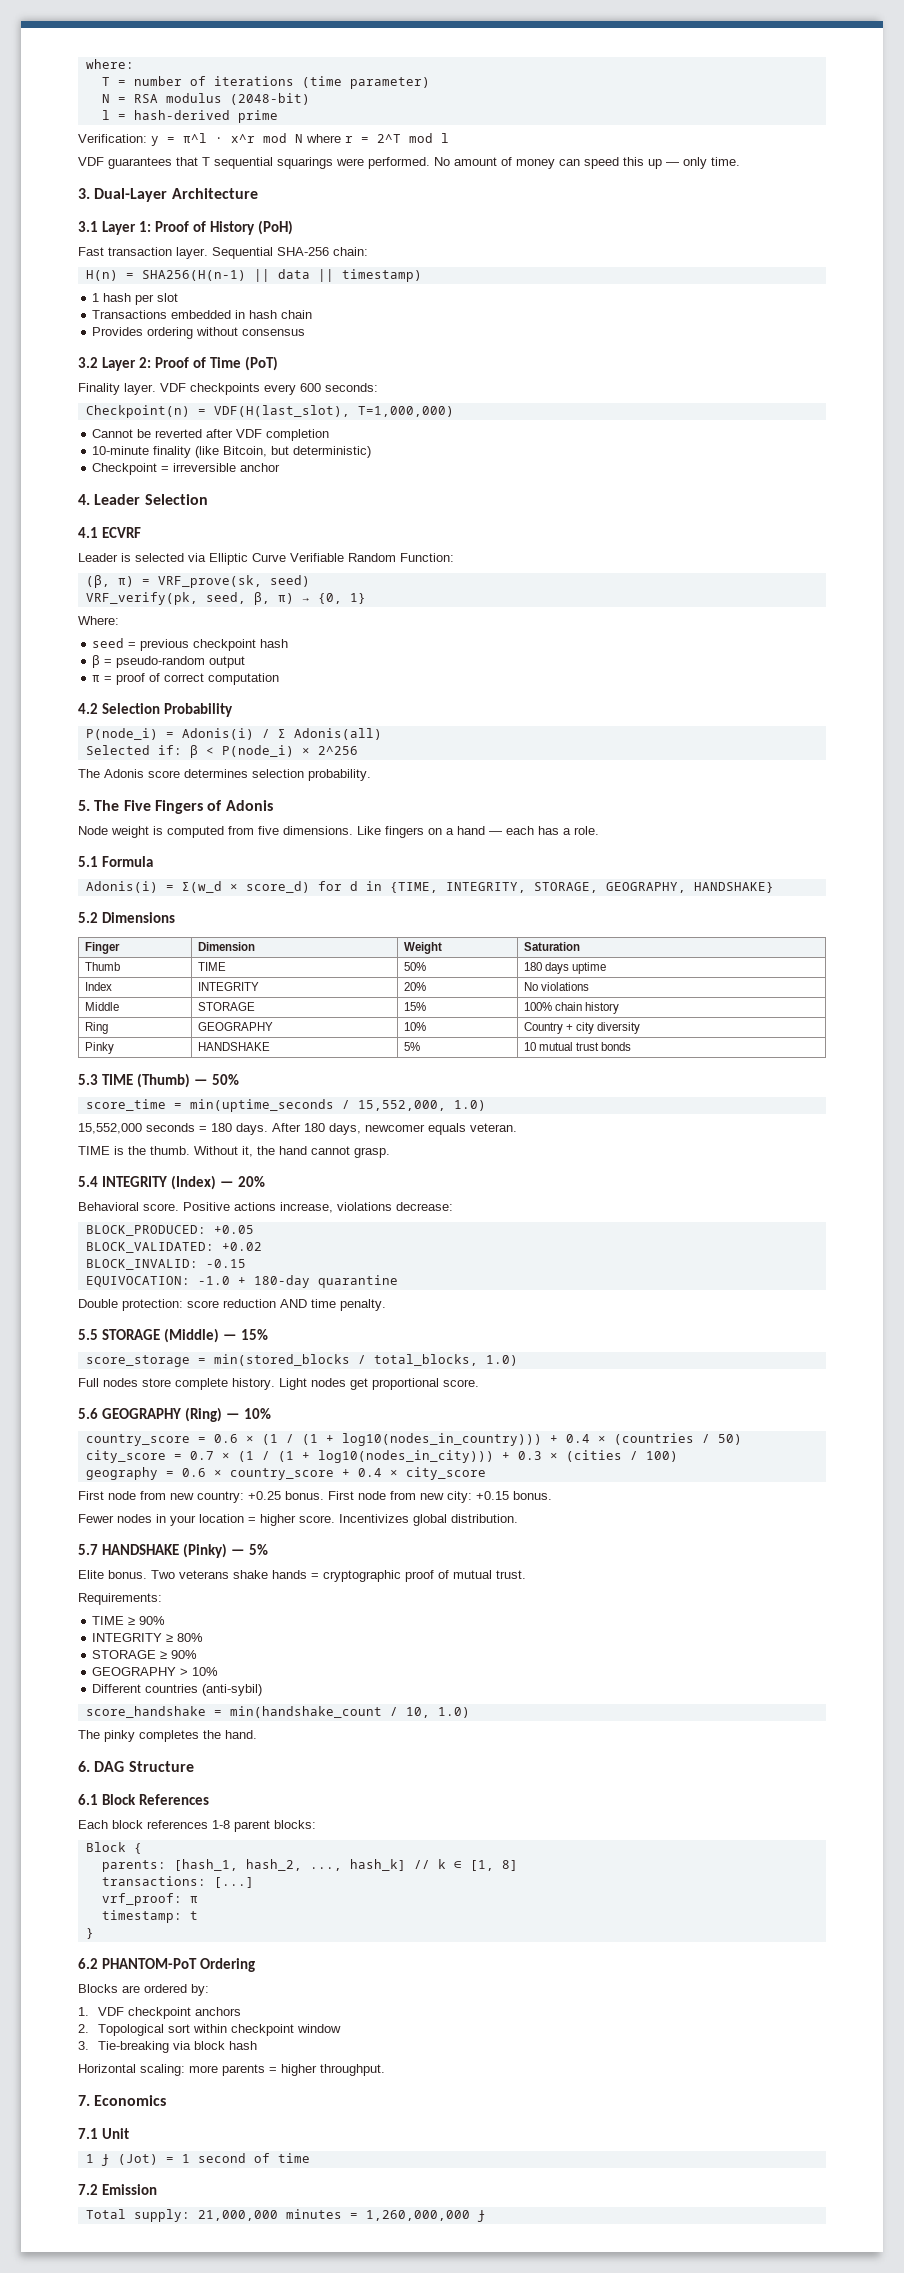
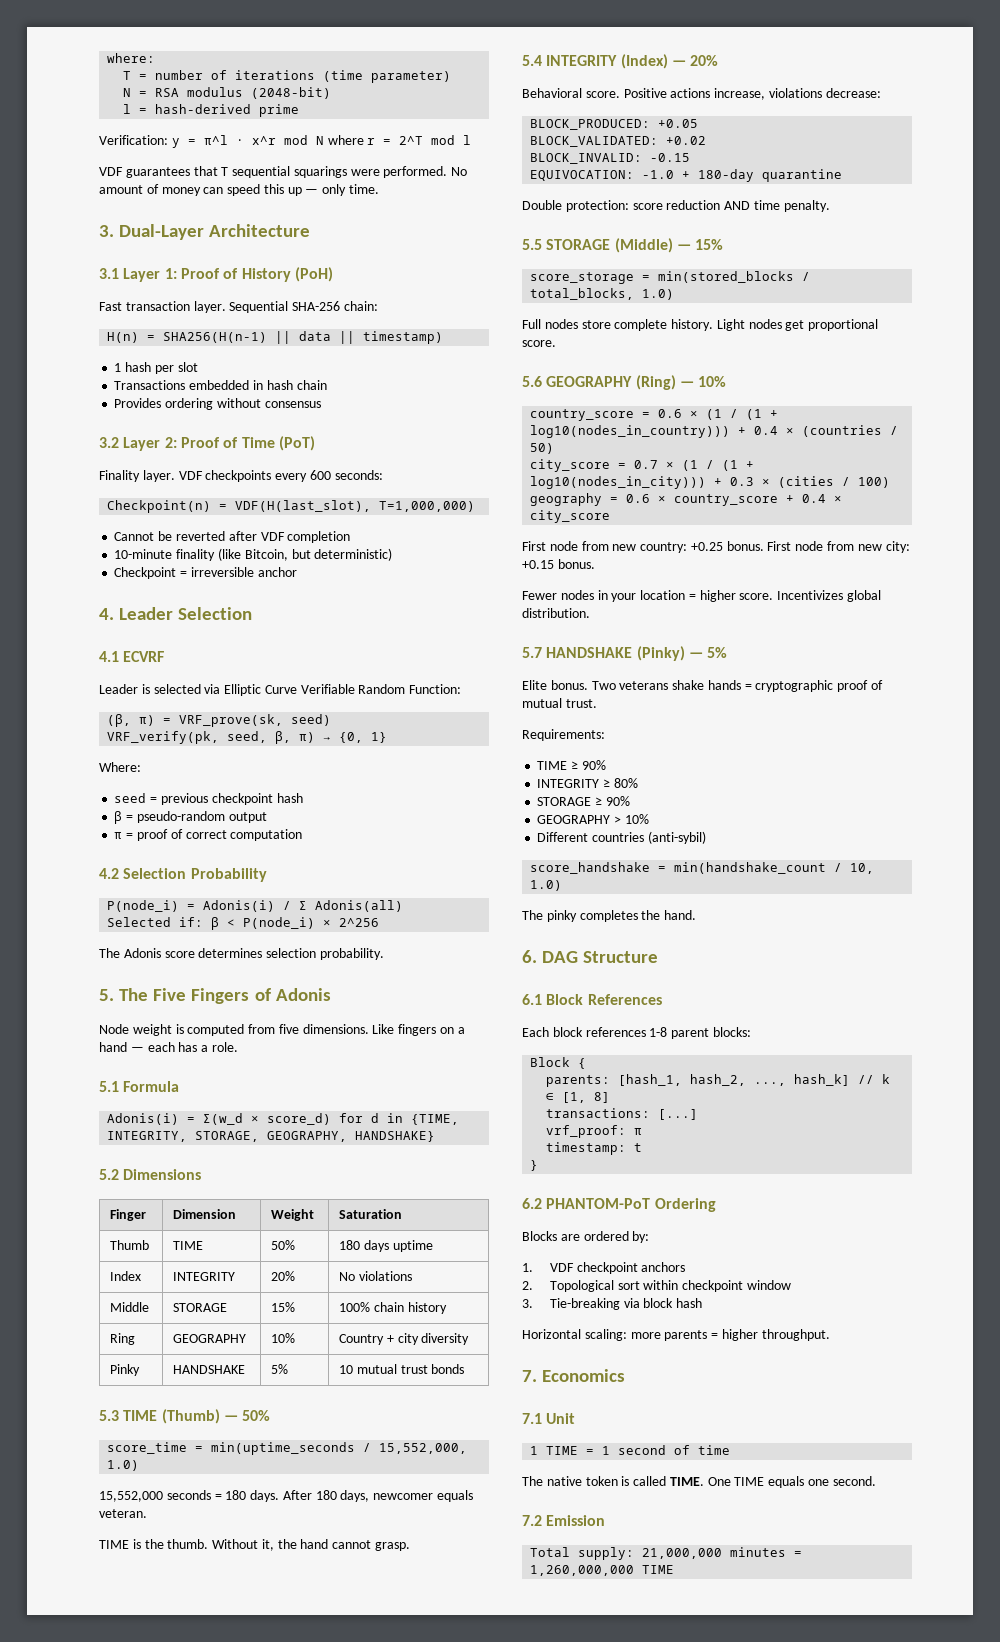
- 1 Ɉ (Jot) = 1 second of time
+ 1 TIME = 1 second of time
+ The native token is called TIME. One TIME equals one second.
- Total supply: 21,000,000 minutes = 1,260,000,000 Ɉ
+ Total supply: 21,000,000 minutes = 1,260,000,000 TIME

